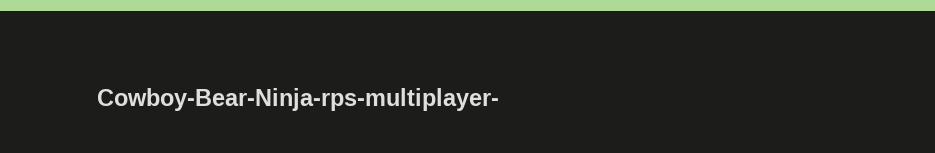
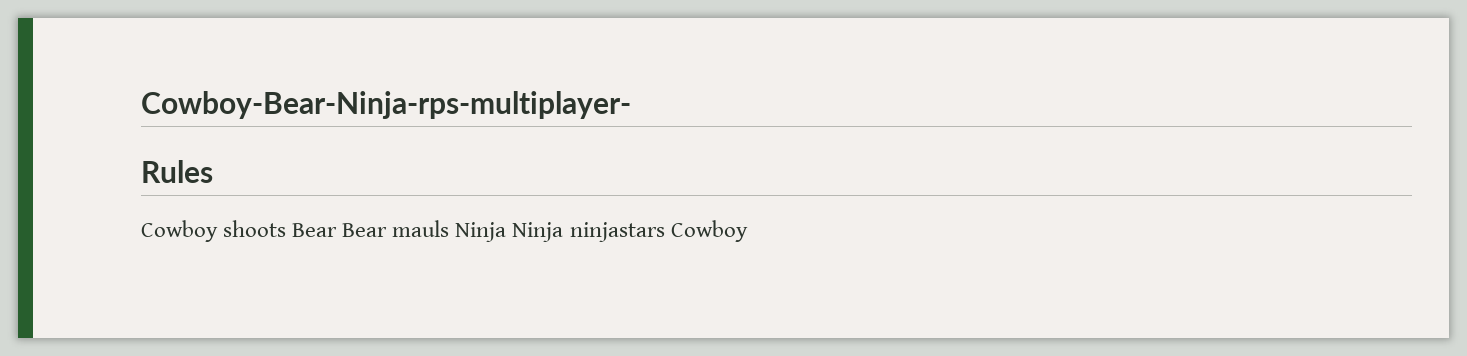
+ Rules
+ Cowboy shoots Bear Bear mauls Ninja Ninja ninjastars Cowboy

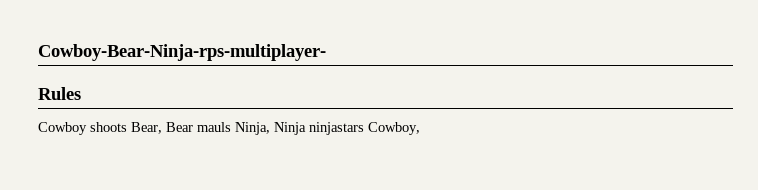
- Cowboy shoots Bear Bear mauls Ninja Ninja ninjastars Cowboy
+ Cowboy shoots Bear, Bear mauls Ninja, Ninja ninjastars Cowboy,

